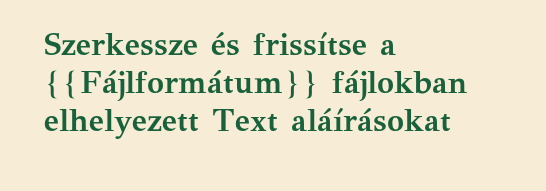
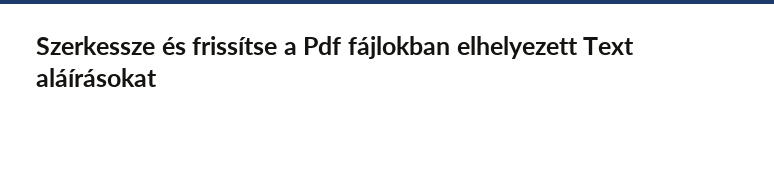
- Szerkessze és frissítse a {{Fájlformátum}} fájlokban elhelyezett Text aláírásokat
+ Szerkessze és frissítse a Pdf fájlokban elhelyezett Text aláírásokat

